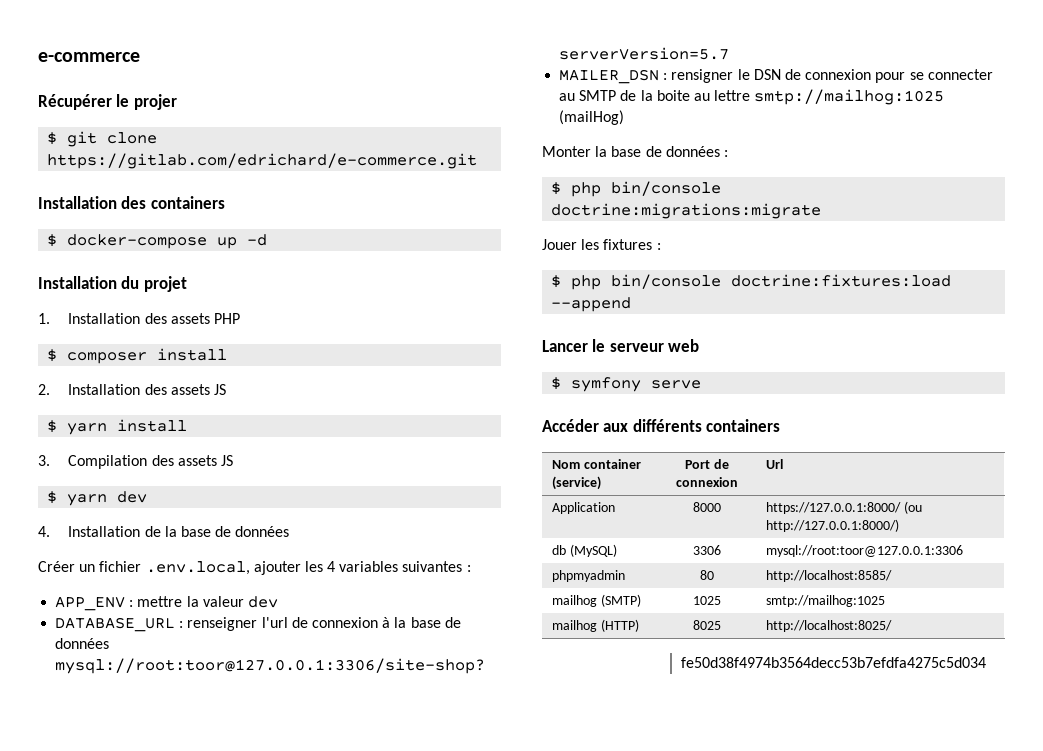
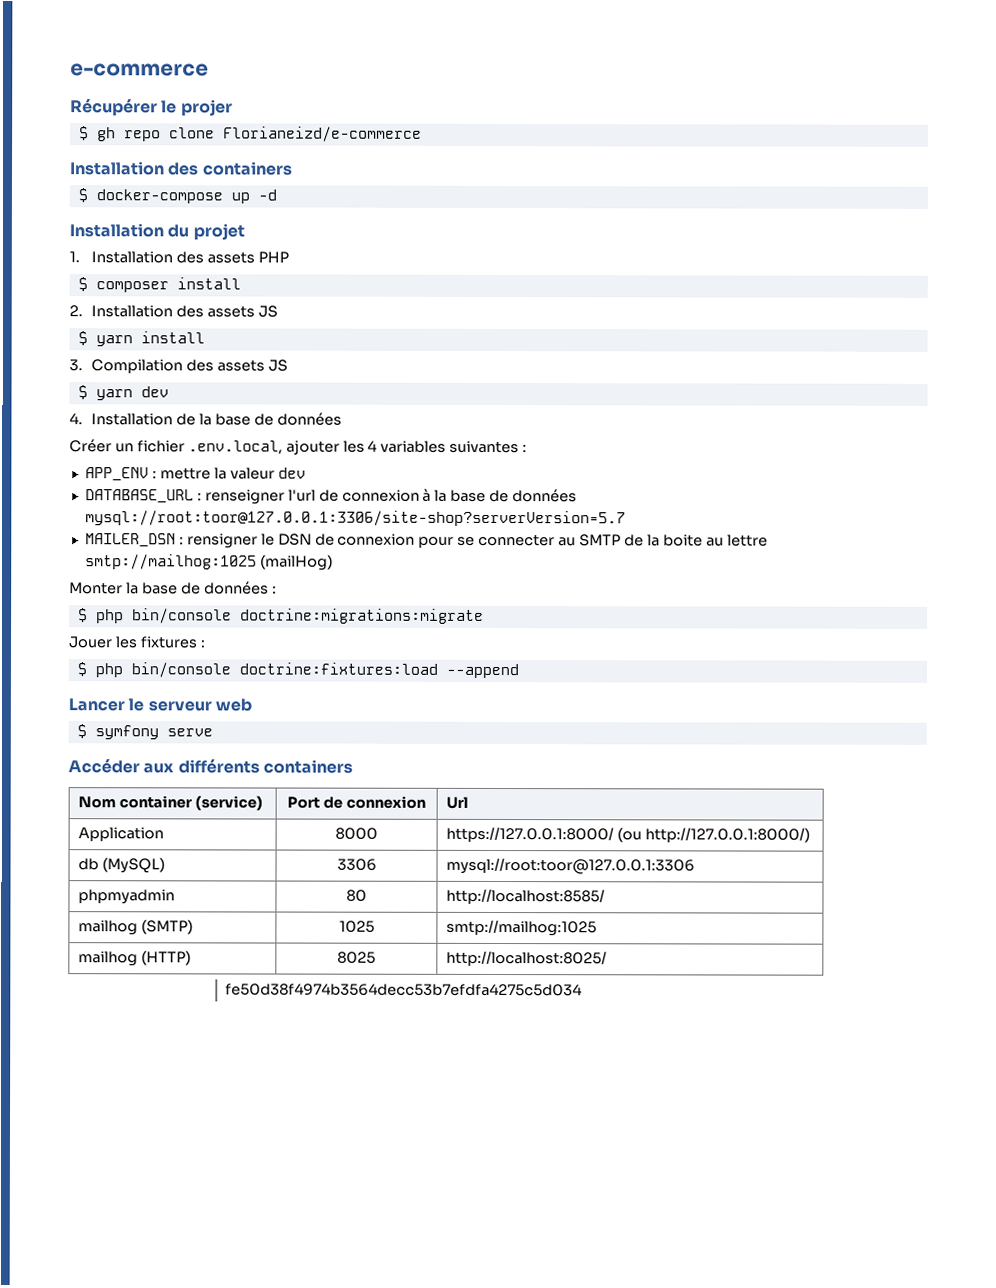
- $ git clone https://gitlab.com/edrichard/e-commerce.git
+ $ gh repo clone Florianeizd/e-commerce

